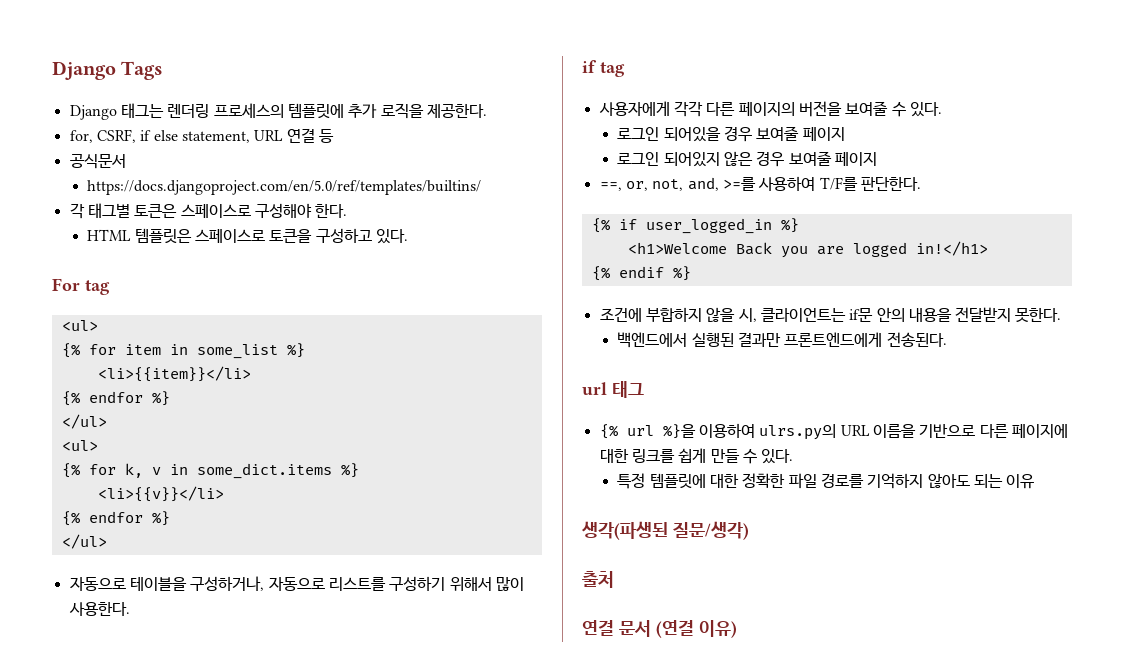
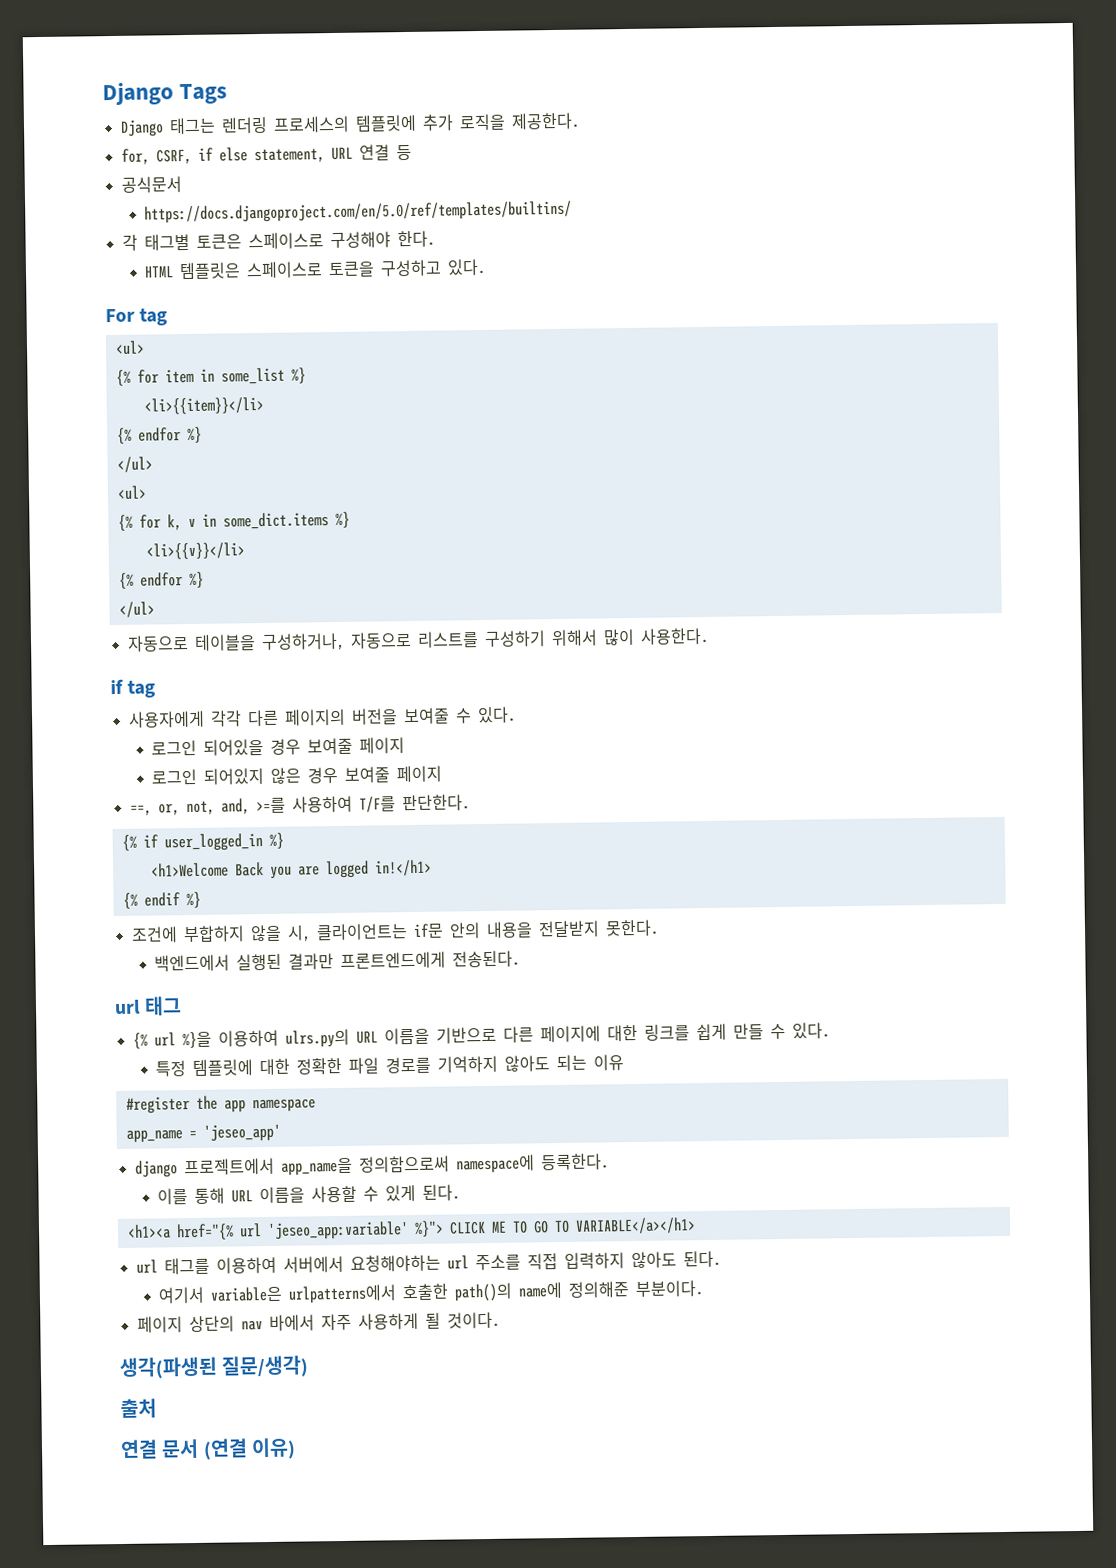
+ #register the app namespace
+ app_name = 'jeseo_app'
+ django 프로젝트에서 app_name을 정의함으로써 namespace에 등록한다.
+ 이를 통해 URL 이름을 사용할 수 있게 된다.
+ <h1><a href="{% url 'jeseo_app:variable' %}"> CLICK ME TO GO TO VARIABLE</a></h1>
+ url 태그를 이용하여 서버에서 요청해야하는 url 주소를 직접 입력하지 않아도 된다.
+ 여기서 variable은 urlpatterns에서 호출한 path()의 name에 정의해준 부분이다.
+ 페이지 상단의 nav 바에서 자주 사용하게 될 것이다.

